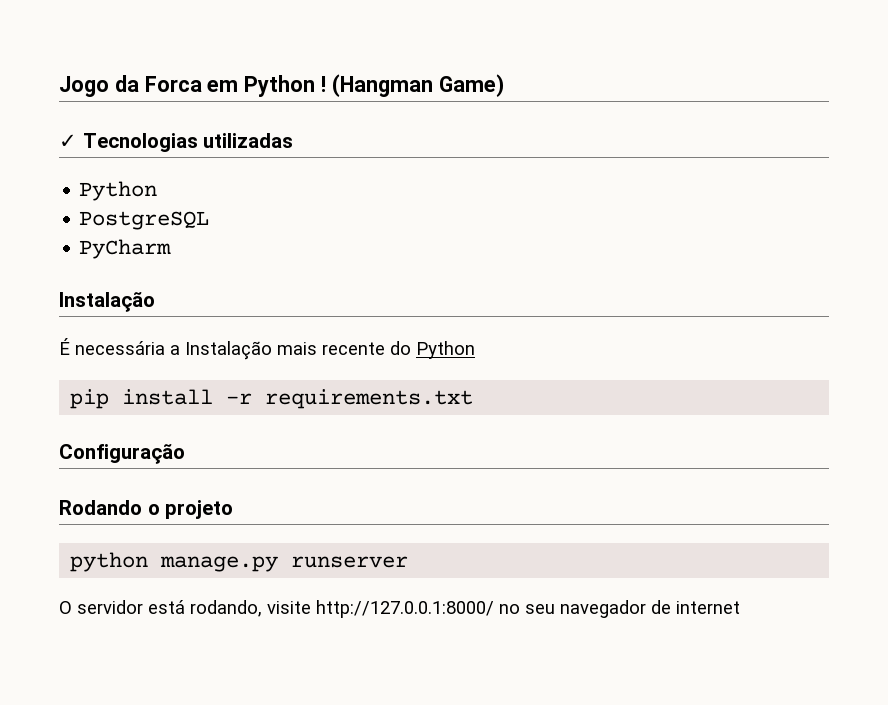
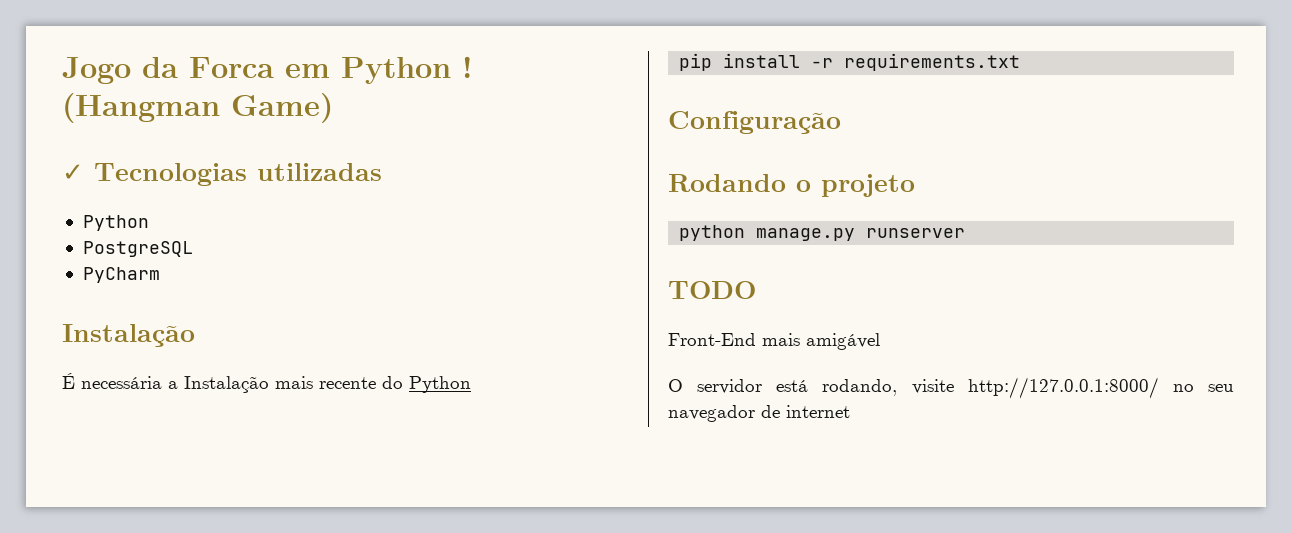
+ TODO
+ Front-End mais amigável

